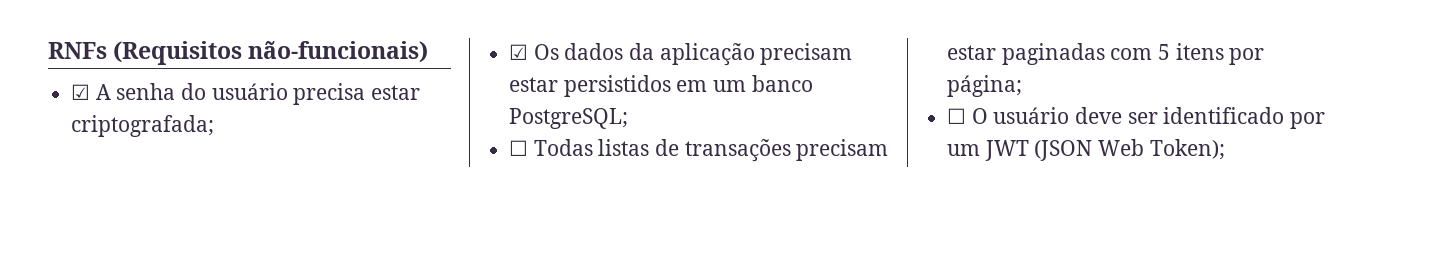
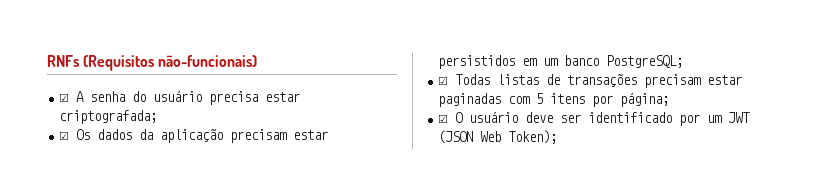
- ☐ Todas listas de transações precisam estar paginadas com 5 itens por página;
+ ☑ Todas listas de transações precisam estar paginadas com 5 itens por página;
- ☐ O usuário deve ser identificado por um JWT (JSON Web Token);
+ ☑ O usuário deve ser identificado por um JWT (JSON Web Token);

